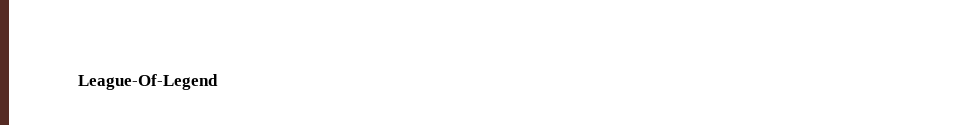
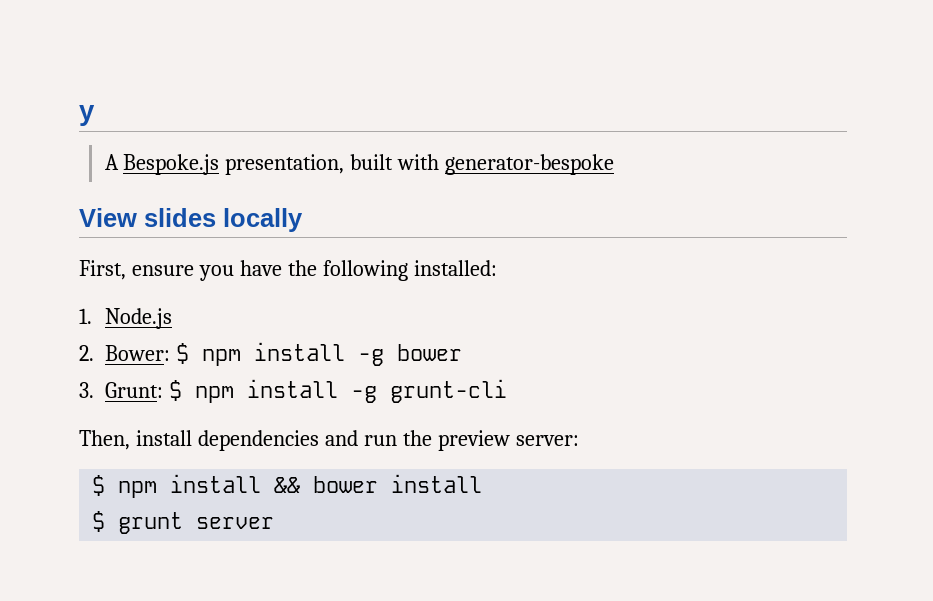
- League-Of-Legend
+ y
+ A Bespoke.js presentation, built with generator-bespoke
+ View slides locally
+ First, ensure you have the following installed:
+ 1. Node.js
+ 2. Bower: $ npm install -g bower
+ 3. Grunt: $ npm install -g grunt-cli
+ Then, install dependencies and run the preview server:
+ $ npm install && bower install
+ $ grunt server

